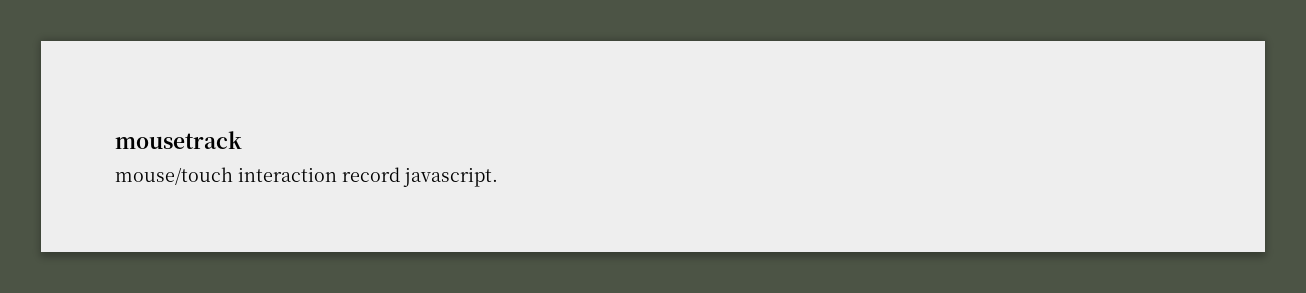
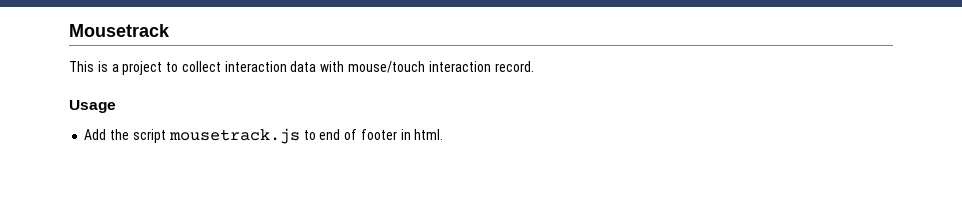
- mousetrack
- mouse/touch interaction record javascript.
+ Mousetrack
+ This is a project to collect interaction data with mouse/touch interaction record.
+ Usage
+ Add the script mousetrack.js to end of footer in html.

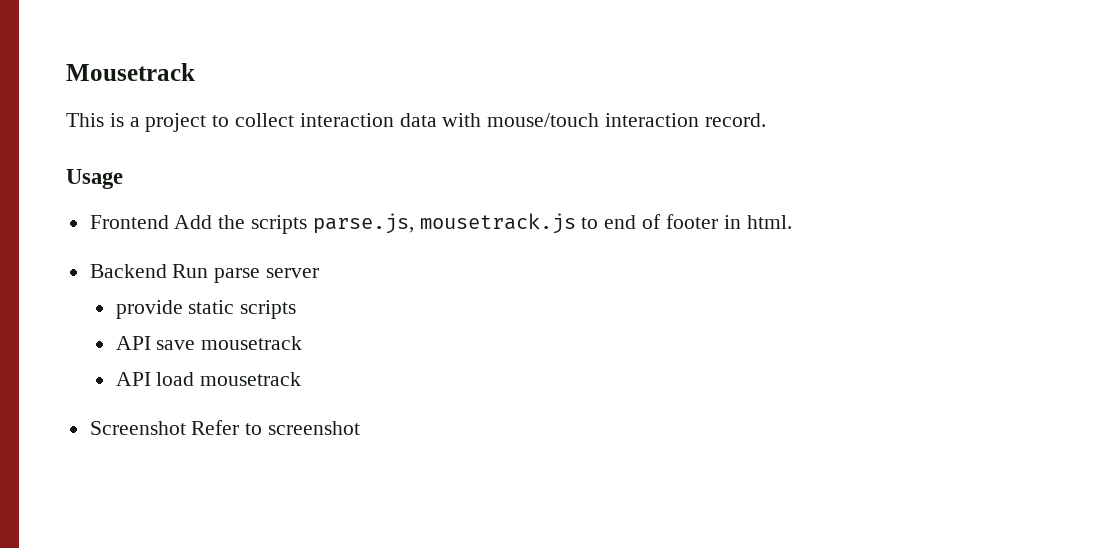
- Add the script mousetrack.js to end of footer in html.
+ Frontend Add the scripts parse.js, mousetrack.js to end of footer in html.
+ Backend Run parse server
+ provide static scripts
+ API save mousetrack
+ API load mousetrack
+ Screenshot Refer to screenshot

